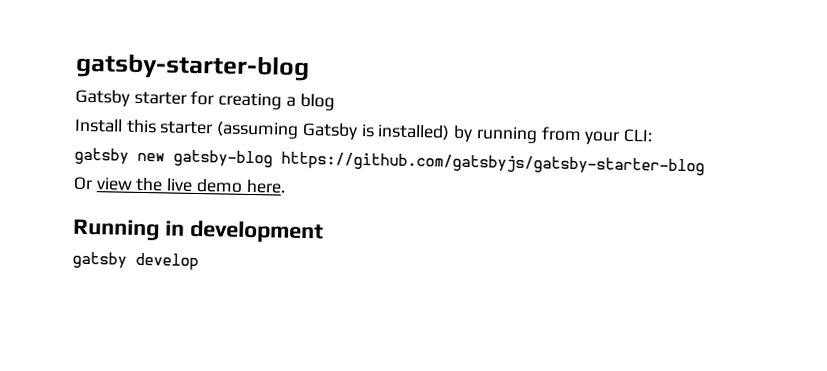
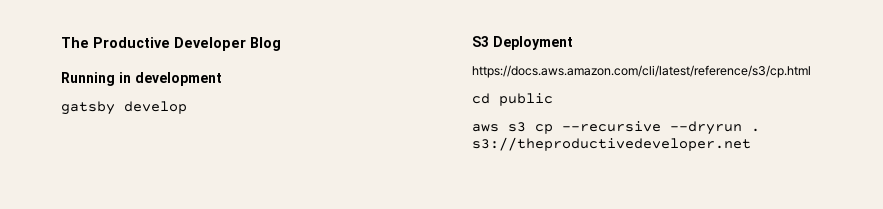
- gatsby-starter-blog
- Gatsby starter for creating a blog
- Install this starter (assuming Gatsby is installed) by running from your CLI:
- gatsby new gatsby-blog https://github.com/gatsbyjs/gatsby-starter-blog
- Or view the live demo here.
+ The Productive Developer Blog
+ S3 Deployment
+ https://docs.aws.amazon.com/cli/latest/reference/s3/cp.html
+ cd public
+ aws s3 cp --recursive --dryrun . s3://theproductivedeveloper.net

